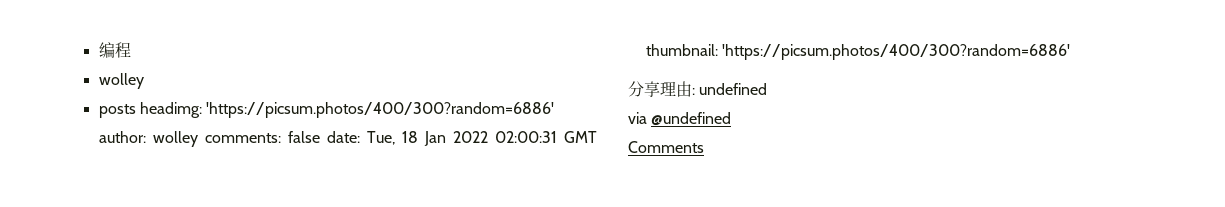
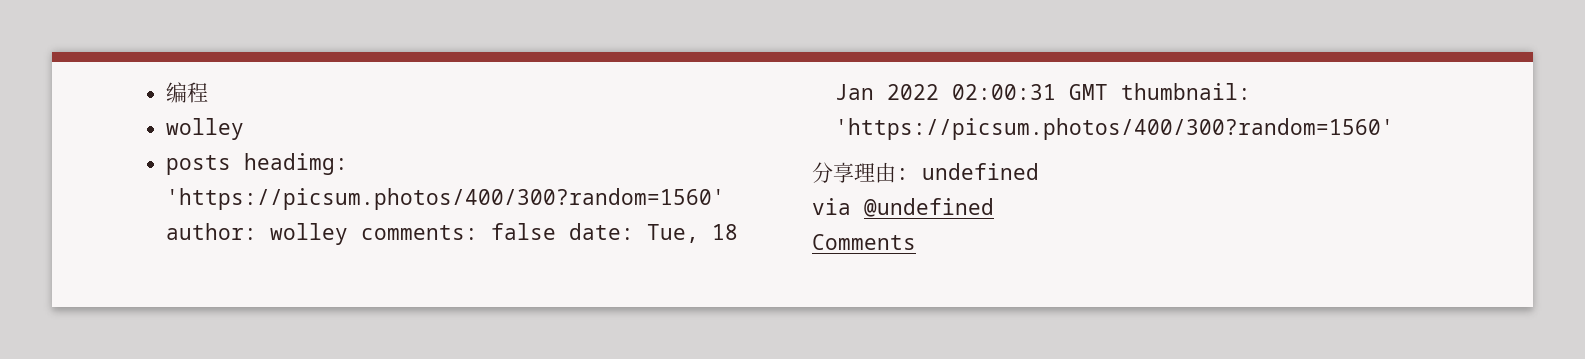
- posts headimg: 'https://picsum.photos/400/300?random=6886' author: wolley comments: false date: Tue, 18 Jan 2022 02:00:31 GMT thumbnail: 'https://picsum.photos/400/300?random=6886'
+ posts headimg: 'https://picsum.photos/400/300?random=1560' author: wolley comments: false date: Tue, 18 Jan 2022 02:00:31 GMT thumbnail: 'https://picsum.photos/400/300?random=1560'

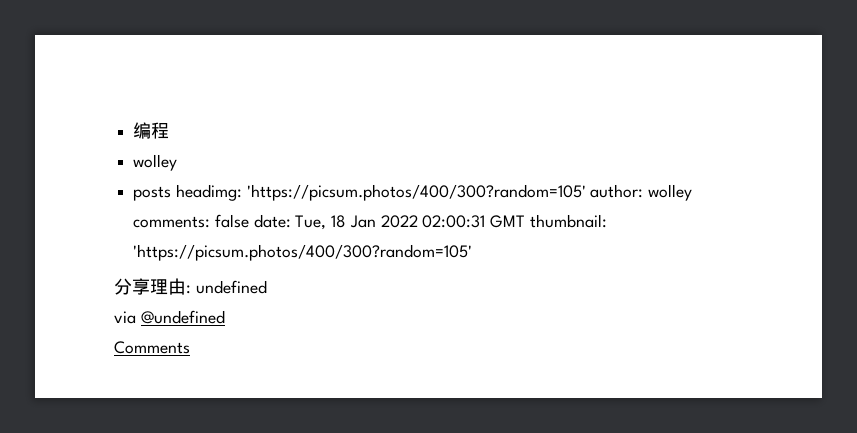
- posts headimg: 'https://picsum.photos/400/300?random=1560' author: wolley comments: false date: Tue, 18 Jan 2022 02:00:31 GMT thumbnail: 'https://picsum.photos/400/300?random=1560'
+ posts headimg: 'https://picsum.photos/400/300?random=105' author: wolley comments: false date: Tue, 18 Jan 2022 02:00:31 GMT thumbnail: 'https://picsum.photos/400/300?random=105'

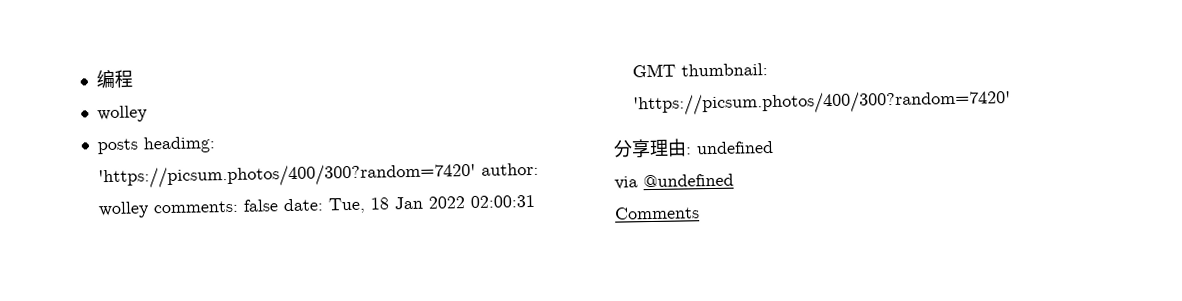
- posts headimg: 'https://picsum.photos/400/300?random=105' author: wolley comments: false date: Tue, 18 Jan 2022 02:00:31 GMT thumbnail: 'https://picsum.photos/400/300?random=105'
+ posts headimg: 'https://picsum.photos/400/300?random=7420' author: wolley comments: false date: Tue, 18 Jan 2022 02:00:31 GMT thumbnail: 'https://picsum.photos/400/300?random=7420'

